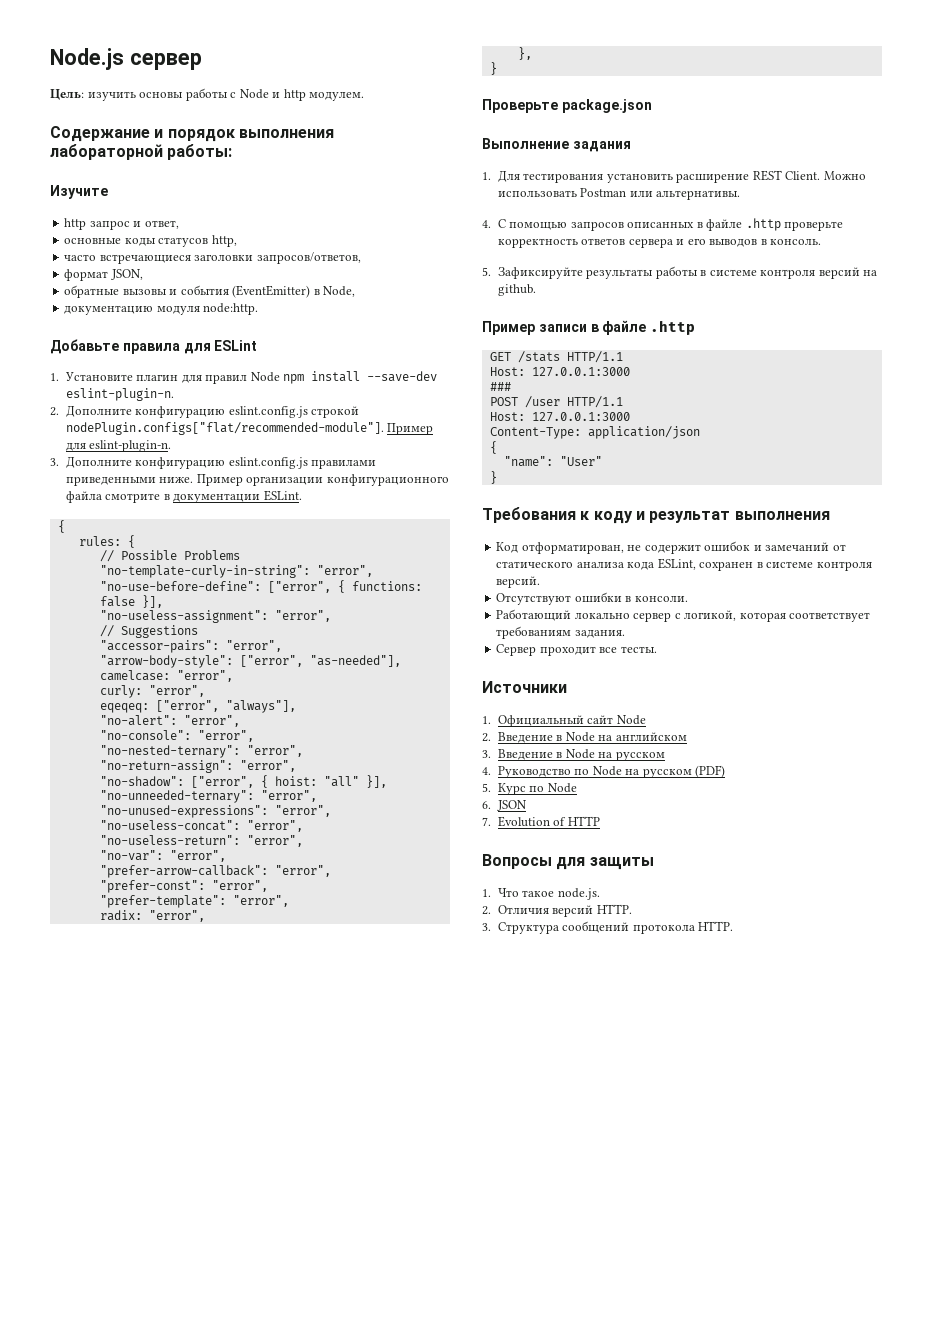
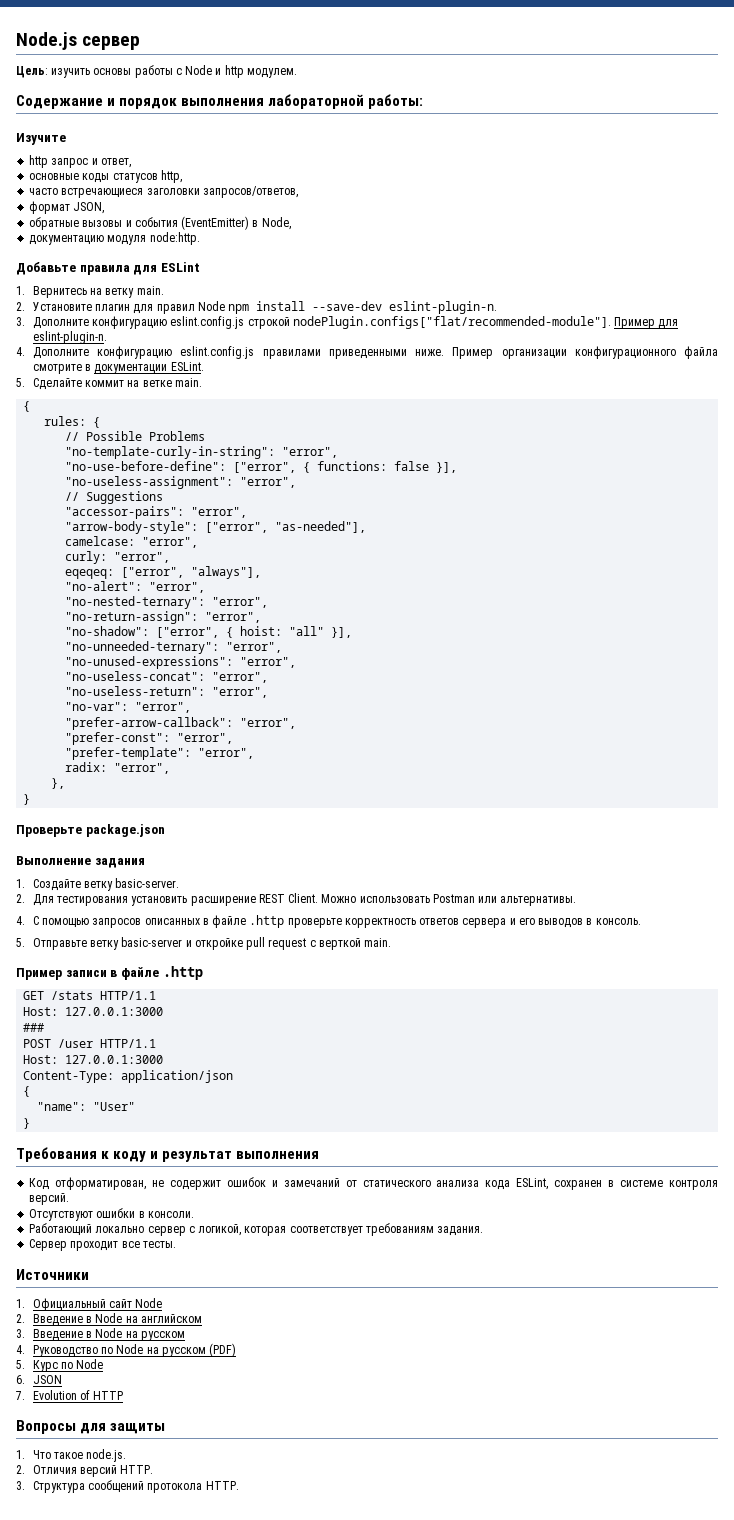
- 1. Установите плагин для правил Node npm install --save-dev eslint-plugin-n.
+ 1. Вернитесь на ветку main.
+ 2. Установите плагин для правил Node npm install --save-dev eslint-plugin-n.
- 2. Дополните конфигурацию eslint.config.js строкой nodePlugin.configs["flat/recommended-module"]. Пример для eslint-plugin-n.
+ 3. Дополните конфигурацию eslint.config.js строкой nodePlugin.configs["flat/recommended-module"]. Пример для eslint-plugin-n.
- 3. Дополните конфигурацию eslint.config.js правилами приведенными ниже.
+ 4. Дополните конфигурацию eslint.config.js правилами приведенными ниже.
+ 5. Сделайте коммит на ветке main.
- "no-console": "error",
- 1. Для тестирования установить расширение REST Client.
+ 1. Создайте ветку basic-server.
+ 2. Для тестирования установить расширение REST Client.
- 5. Зафиксируйте результаты работы в системе контроля версий на github.
+ 5. Отправьте ветку basic-server и откройке pull request с верткой main.

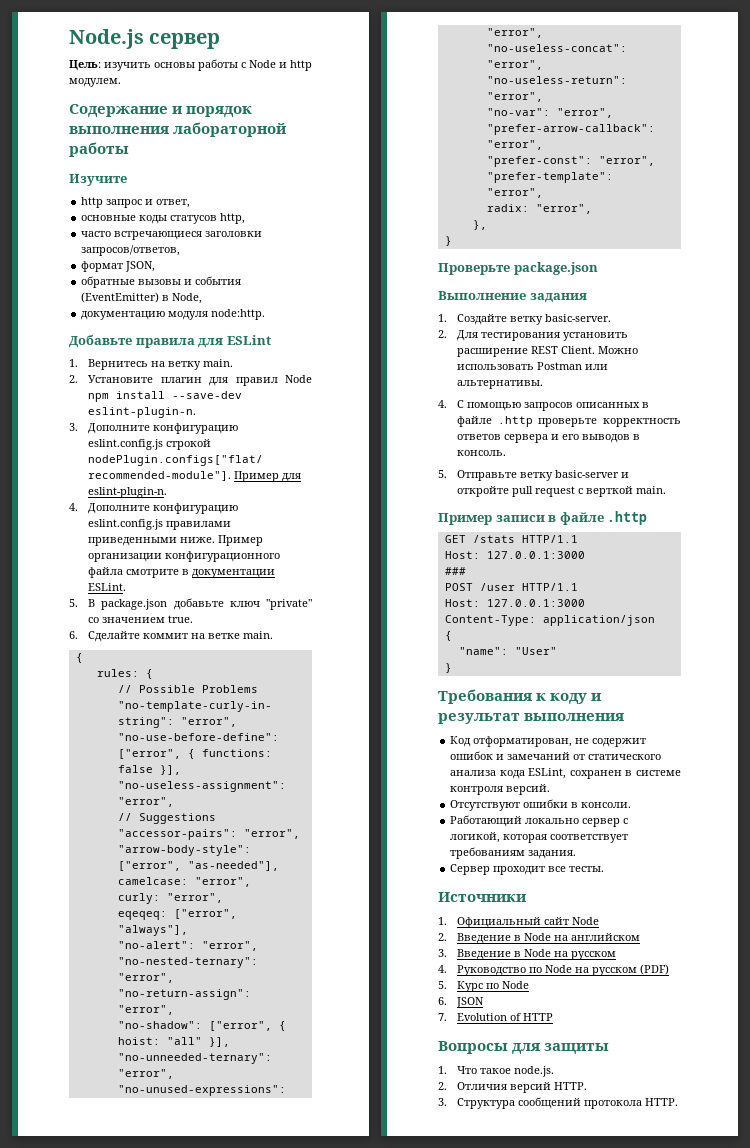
- Содержание и порядок выполнения лабораторной работы:
+ Содержание и порядок выполнения лабораторной работы
- 5. Сделайте коммит на ветке main.
+ 5. В package.json добавьте ключ "private" со значением true.
+ 6. Сделайте коммит на ветке main.
- 5. Отправьте ветку basic-server и откройке pull request с верткой main.
+ 5. Отправьте ветку basic-server и откройте pull request с верткой main.

